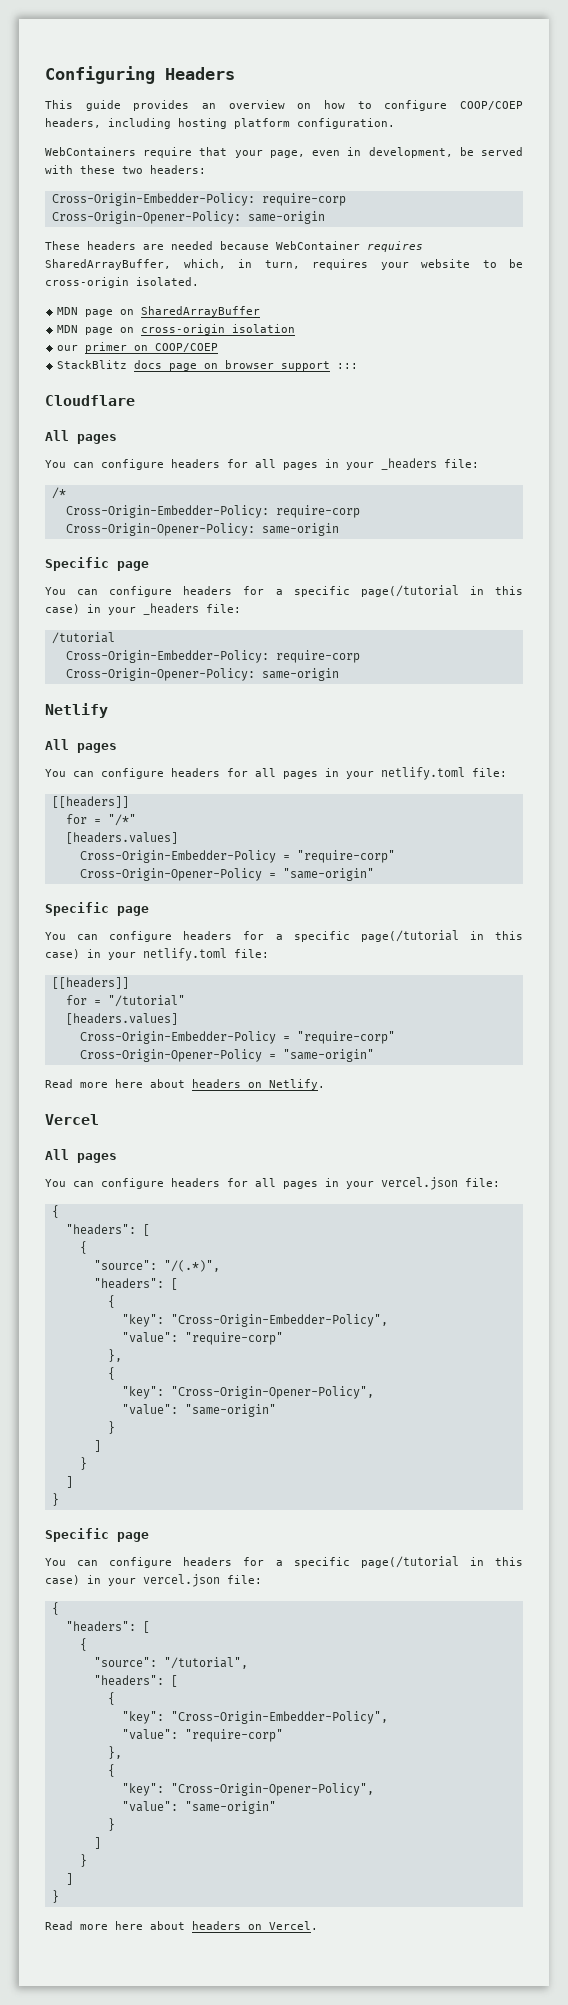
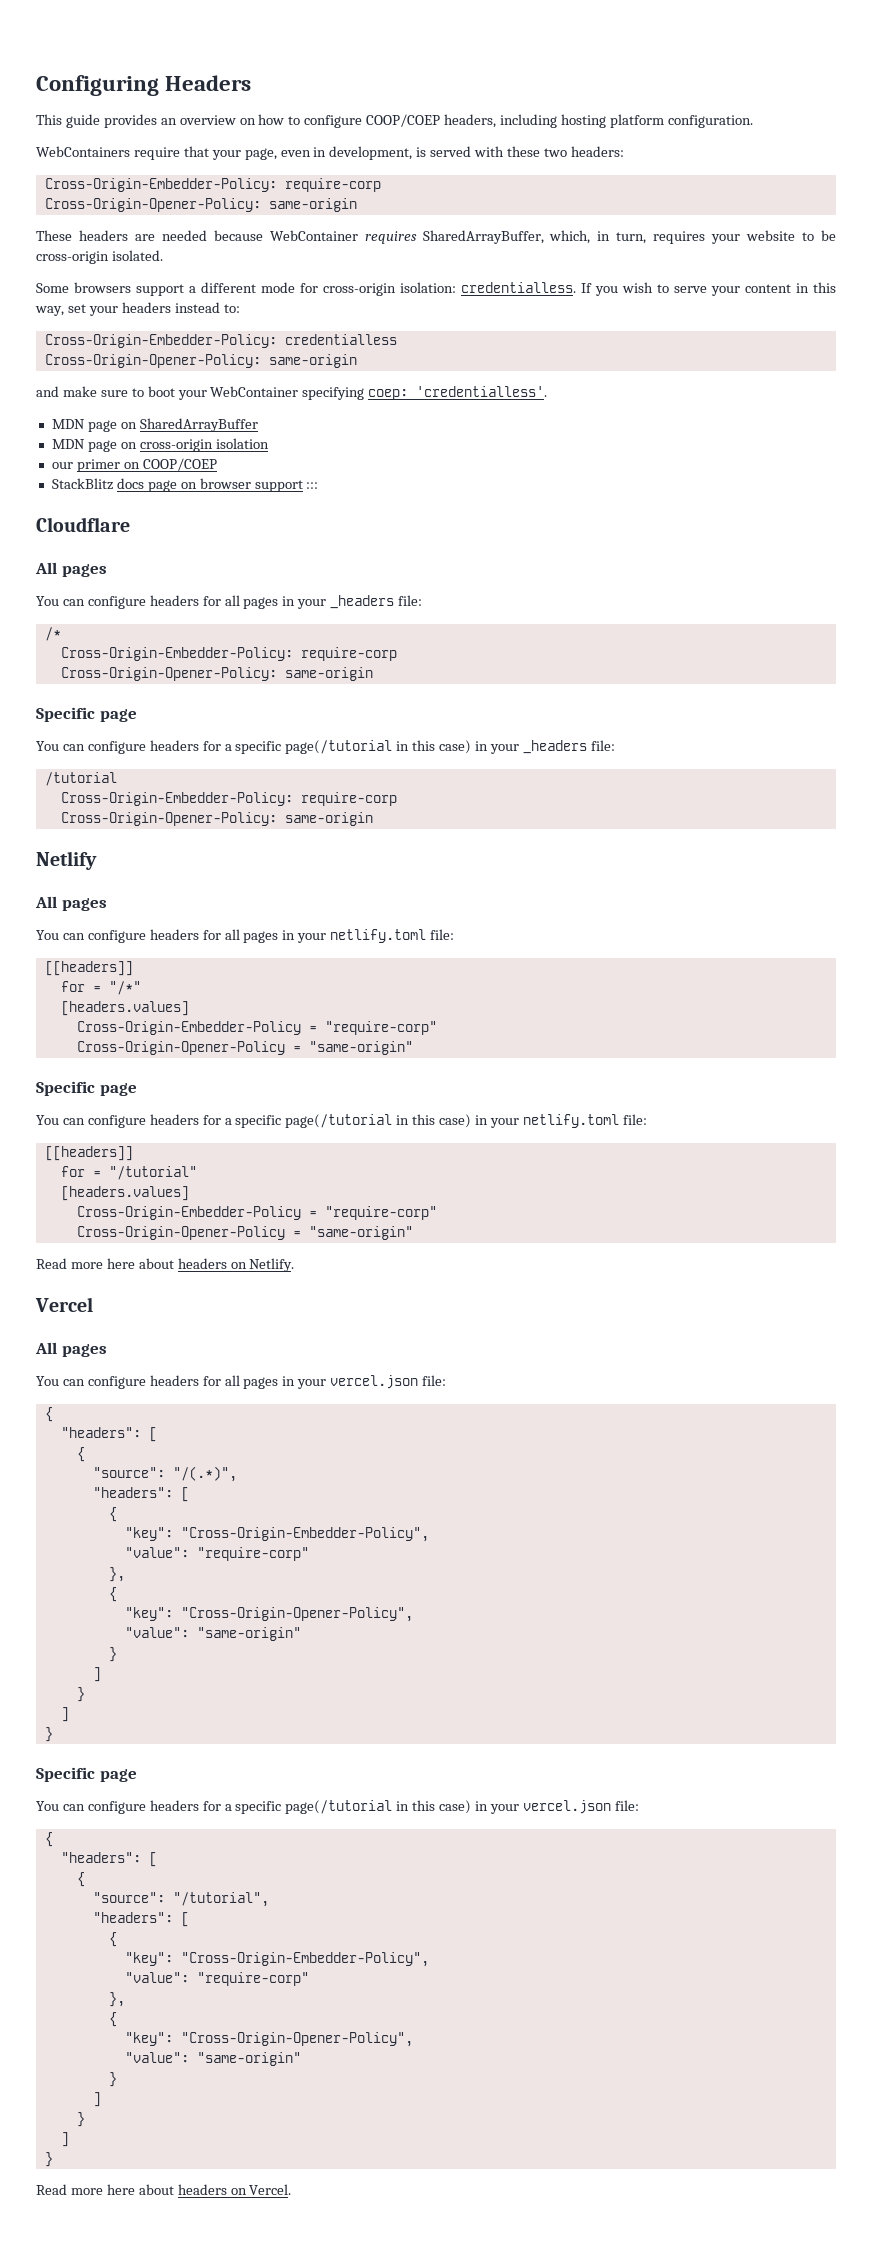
- WebContainers require that your page, even in development, be served with these two headers:
+ WebContainers require that your page, even in development, is served with these two headers:
+ Some browsers support a different mode for cross-origin isolation: credentialless. If you wish to serve your content in this way, set your headers instead to:
+ Cross-Origin-Embedder-Policy: credentialless
+ Cross-Origin-Opener-Policy: same-origin
+ and make sure to boot your WebContainer specifying coep: 'credentialless'.

